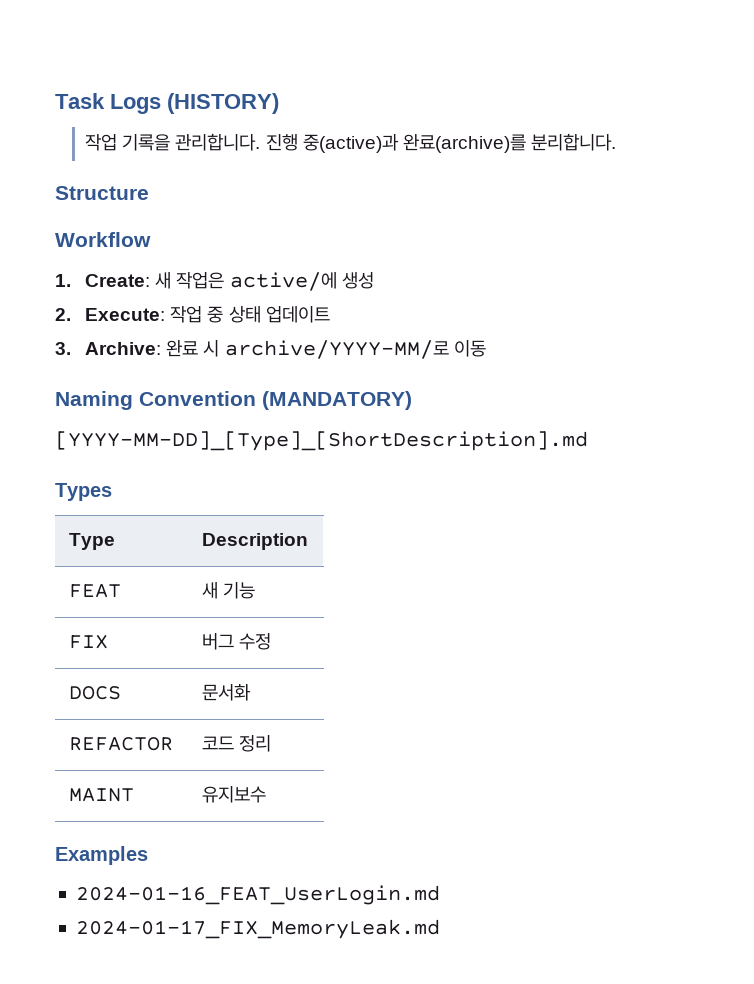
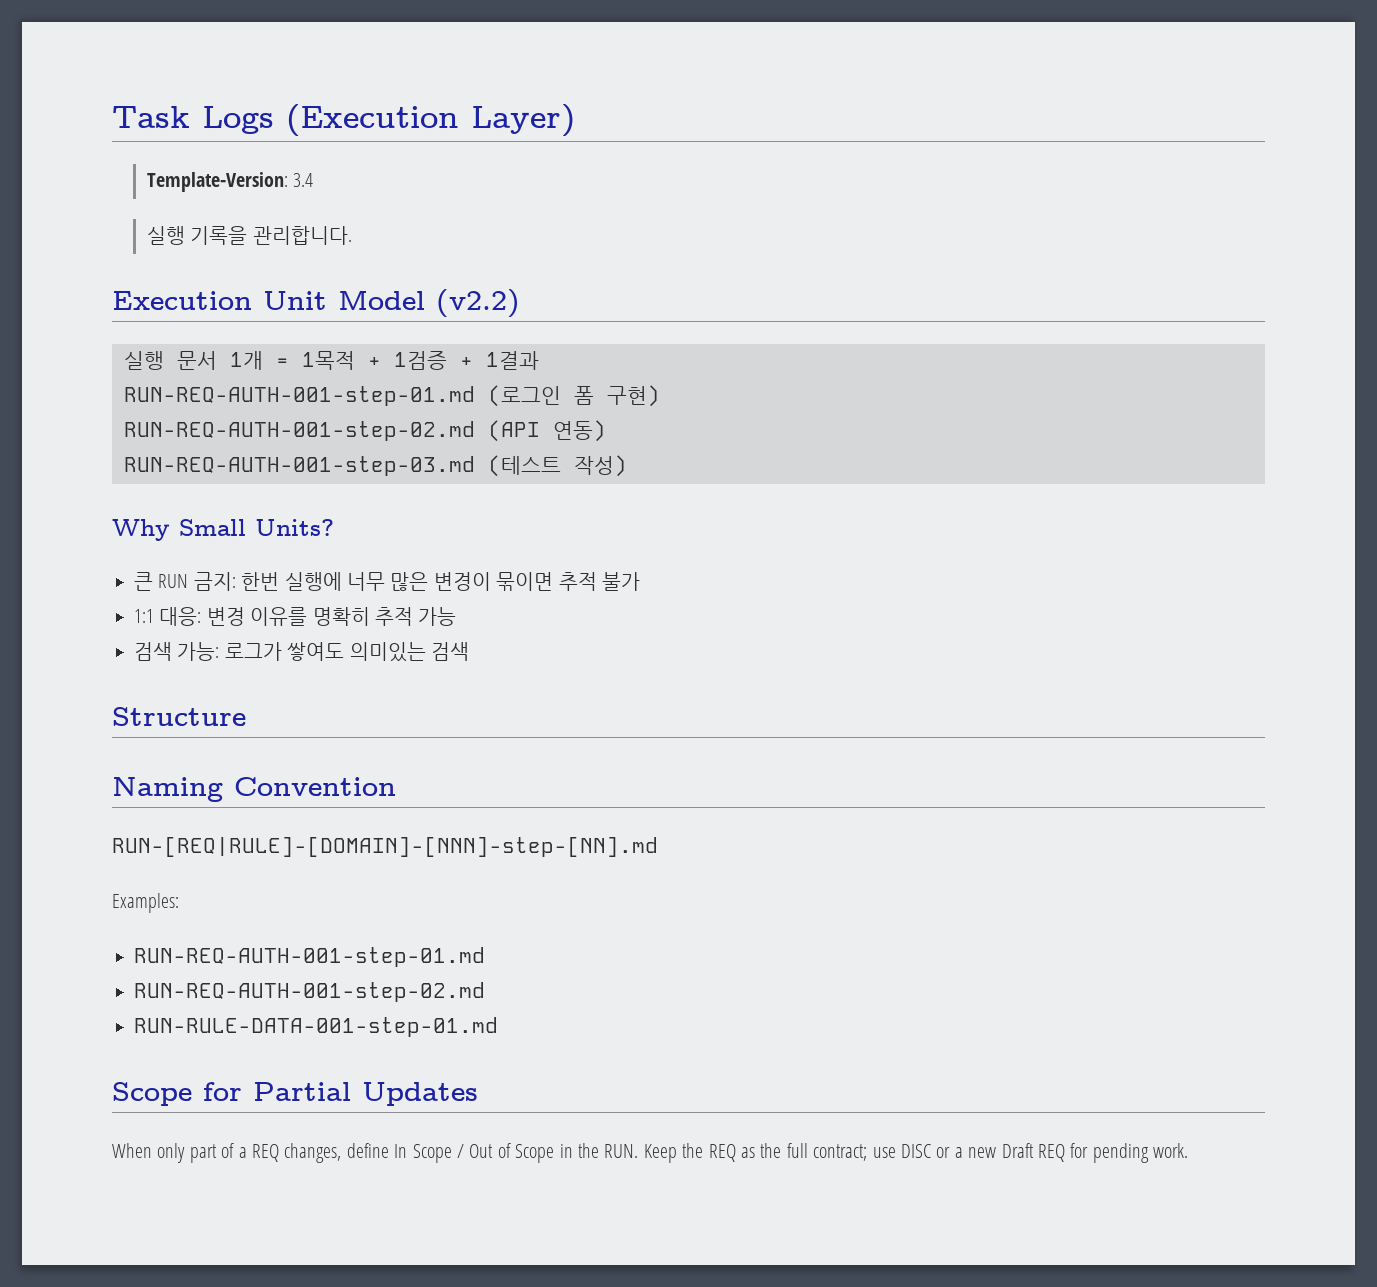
- Task Logs (HISTORY)
- 작업 기록을 관리합니다. 진행 중(active)과 완료(archive)를 분리합니다.
+ Task Logs (Execution Layer)
+ Template-Version: 3.4
+ 실행 기록을 관리합니다.
+ Execution Unit Model (v2.2)
+ 실행 문서 1개 = 1목적 + 1검증 + 1결과
+ RUN-REQ-AUTH-001-step-01.md (로그인 폼 구현)
+ RUN-REQ-AUTH-001-step-02.md (API 연동)
+ RUN-REQ-AUTH-001-step-03.md (테스트 작성)
+ Why Small Units?
+ 큰 RUN 금지: 한번 실행에 너무 많은 변경이 묶이면 추적 불가
+ 1:1 대응: 변경 이유를 명확히 추적 가능
+ 검색 가능: 로그가 쌓여도 의미있는 검색
  Structure
- Workflow
- 1. Create: 새 작업은 active/에 생성
- 2. Execute: 작업 중 상태 업데이트
- 3. Archive: 완료 시 archive/YYYY-MM/로 이동
- Naming Convention (MANDATORY)
- [YYYY-MM-DD]_[Type]_[ShortDescription].md
- Types
- Type | Description
- FEAT | 새 기능
- FIX | 버그 수정
- DOCS | 문서화
- REFACTOR | 코드 정리
- MAINT | 유지보수
- Examples
- 2024-01-16_FEAT_UserLogin.md
- 2024-01-17_FIX_MemoryLeak.md
+ Naming Convention
+ RUN-[REQ|RULE]-[DOMAIN]-[NNN]-step-[NN].md
+ Examples:
+ RUN-REQ-AUTH-001-step-01.md
+ RUN-REQ-AUTH-001-step-02.md
+ RUN-RULE-DATA-001-step-01.md
+ Scope for Partial Updates
+ When only part of a REQ changes, define In Scope / Out of Scope in the RUN. Keep the REQ as the full contract; use DISC or a new Draft REQ for pending work.

